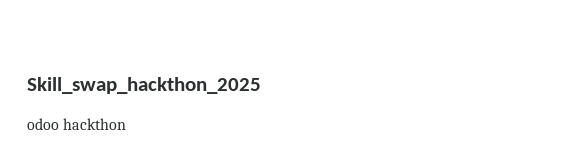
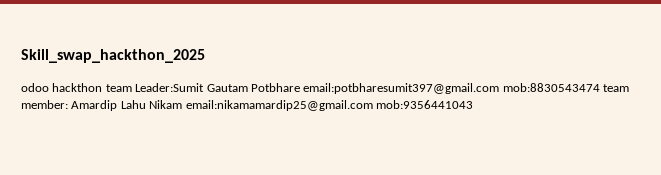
- odoo hackthon
+ odoo hackthon team Leader:Sumit Gautam Potbhare email:potbharesumit397@gmail.com mob:8830543474 team member: Amardip Lahu Nikam email:nikamamardip25@gmail.com mob:9356441043

